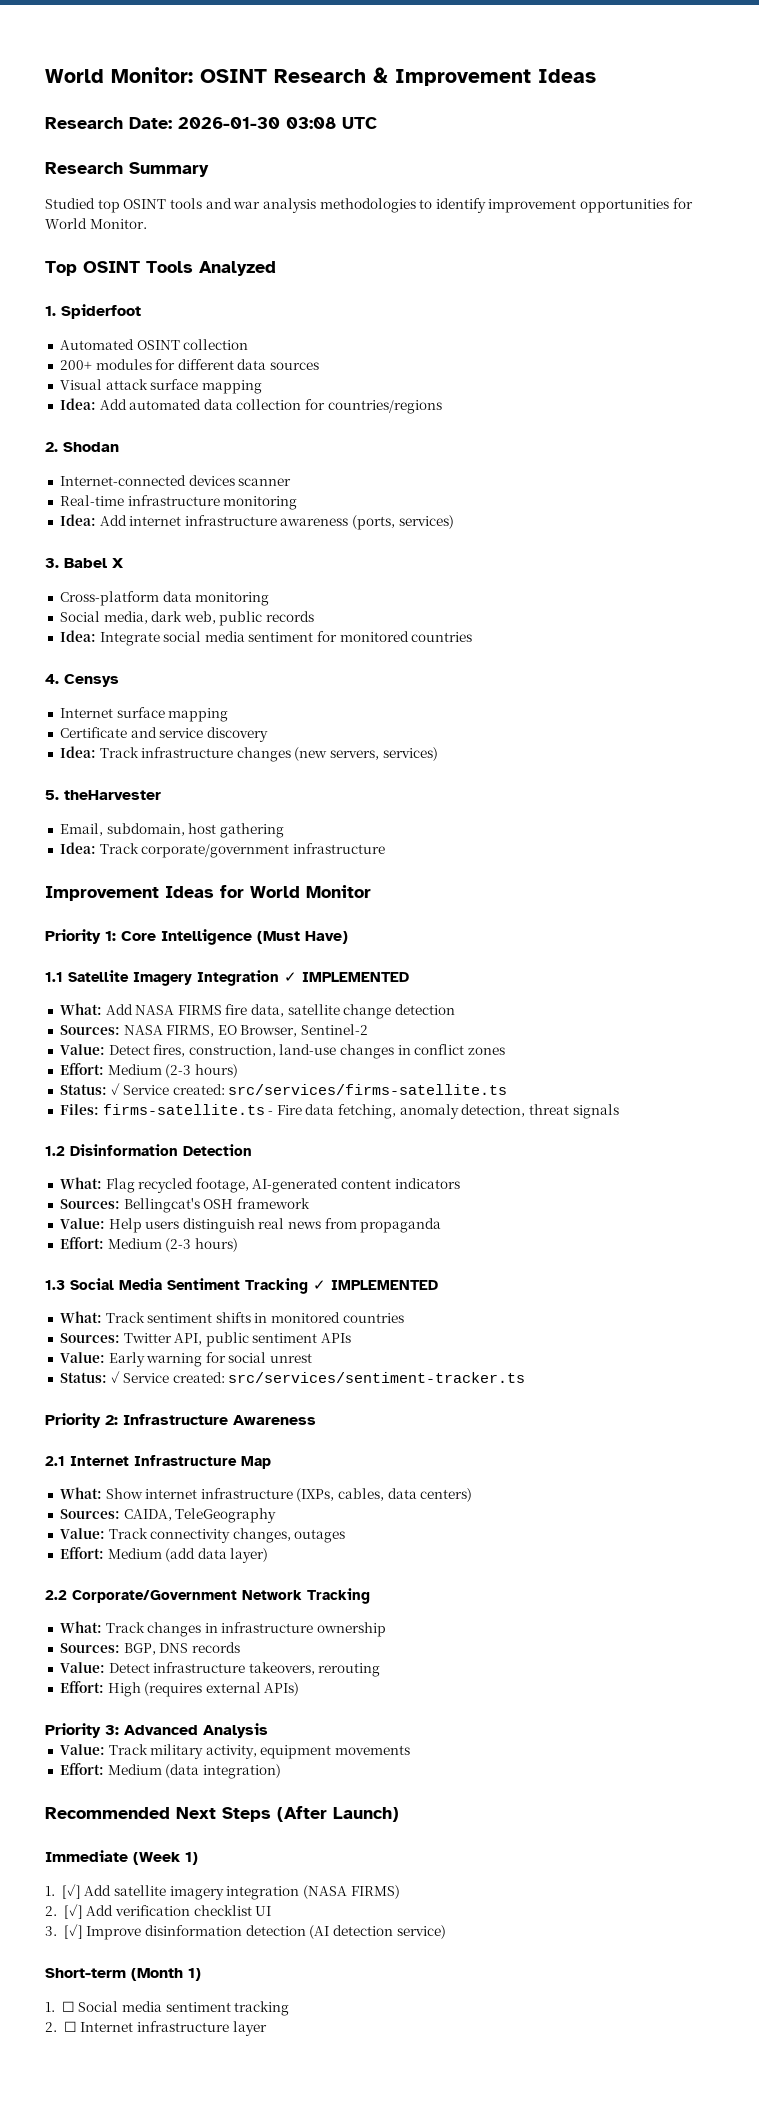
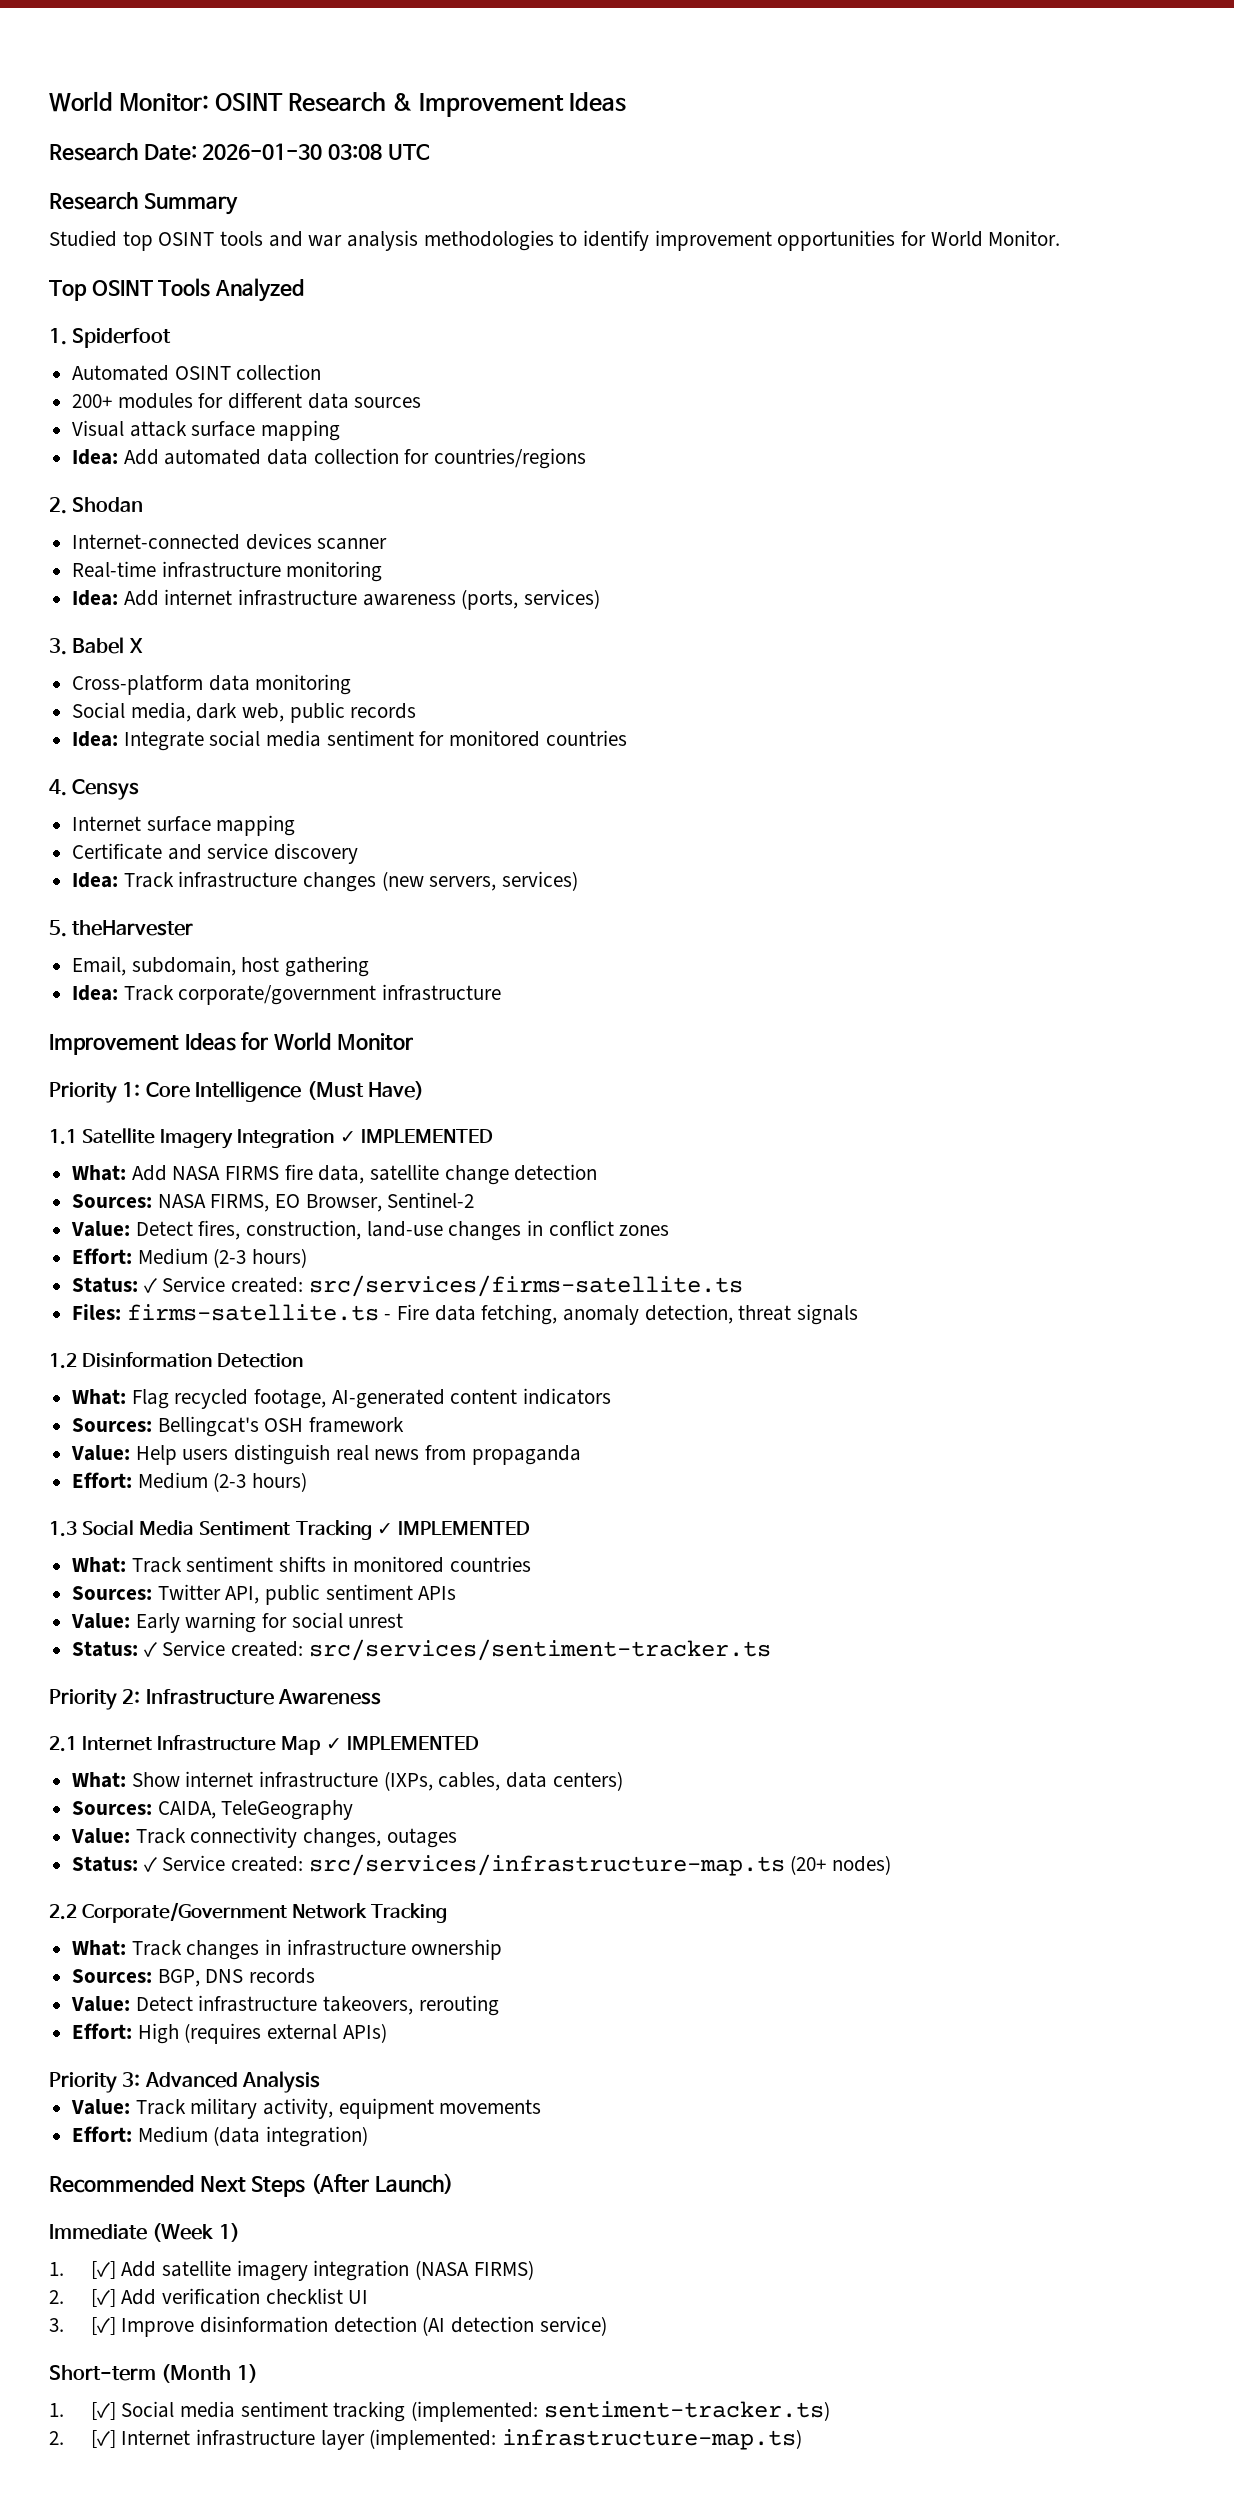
- 2.1 Internet Infrastructure Map
+ 2.1 Internet Infrastructure Map ✓ IMPLEMENTED
- Effort: Medium (add data layer)
+ Status: ✓ Service created: src/services/infrastructure-map.ts (20+ nodes)
- 1. ☐ Social media sentiment tracking
- 2. ☐ Internet infrastructure layer
+ 1. [✓] Social media sentiment tracking (implemented: sentiment-tracker.ts)
+ 2. [✓] Internet infrastructure layer (implemented: infrastructure-map.ts)

